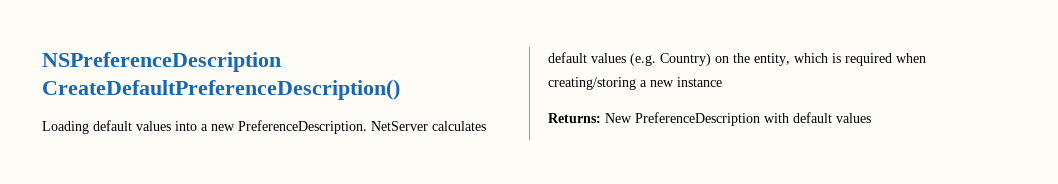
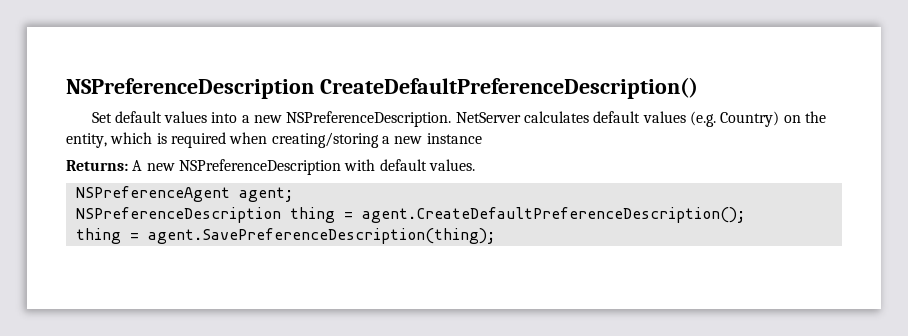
- Loading default values into a new PreferenceDescription.
+ Set default values into a new NSPreferenceDescription.
- Returns: New PreferenceDescription with default values
+ Returns: A new NSPreferenceDescription with default values.
+ NSPreferenceAgent agent;
+ NSPreferenceDescription thing = agent.CreateDefaultPreferenceDescription();
+ thing = agent.SavePreferenceDescription(thing);

